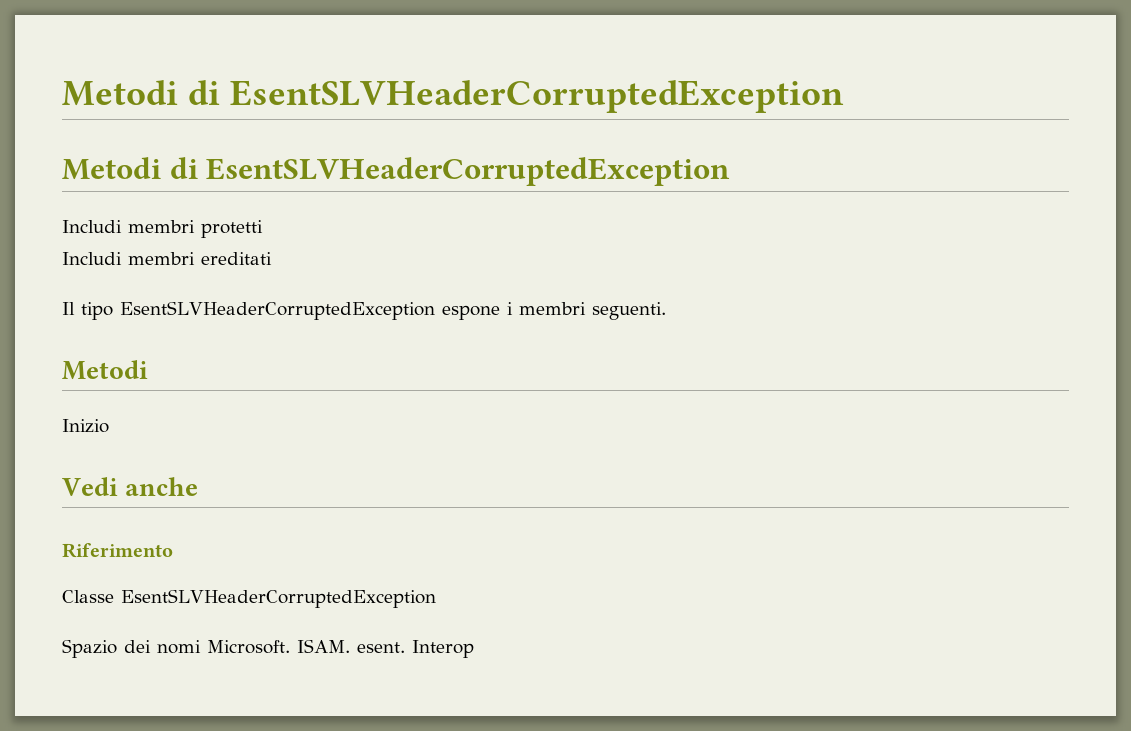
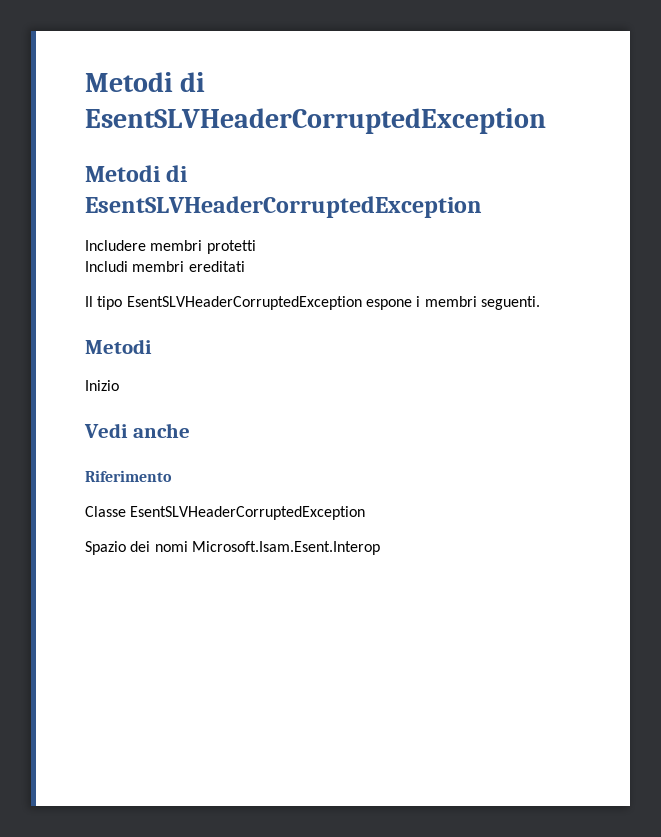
- Includi membri protetti
+ Includere membri protetti
- Spazio dei nomi Microsoft. ISAM. esent. Interop
+ Spazio dei nomi Microsoft.Isam.Esent.Interop

